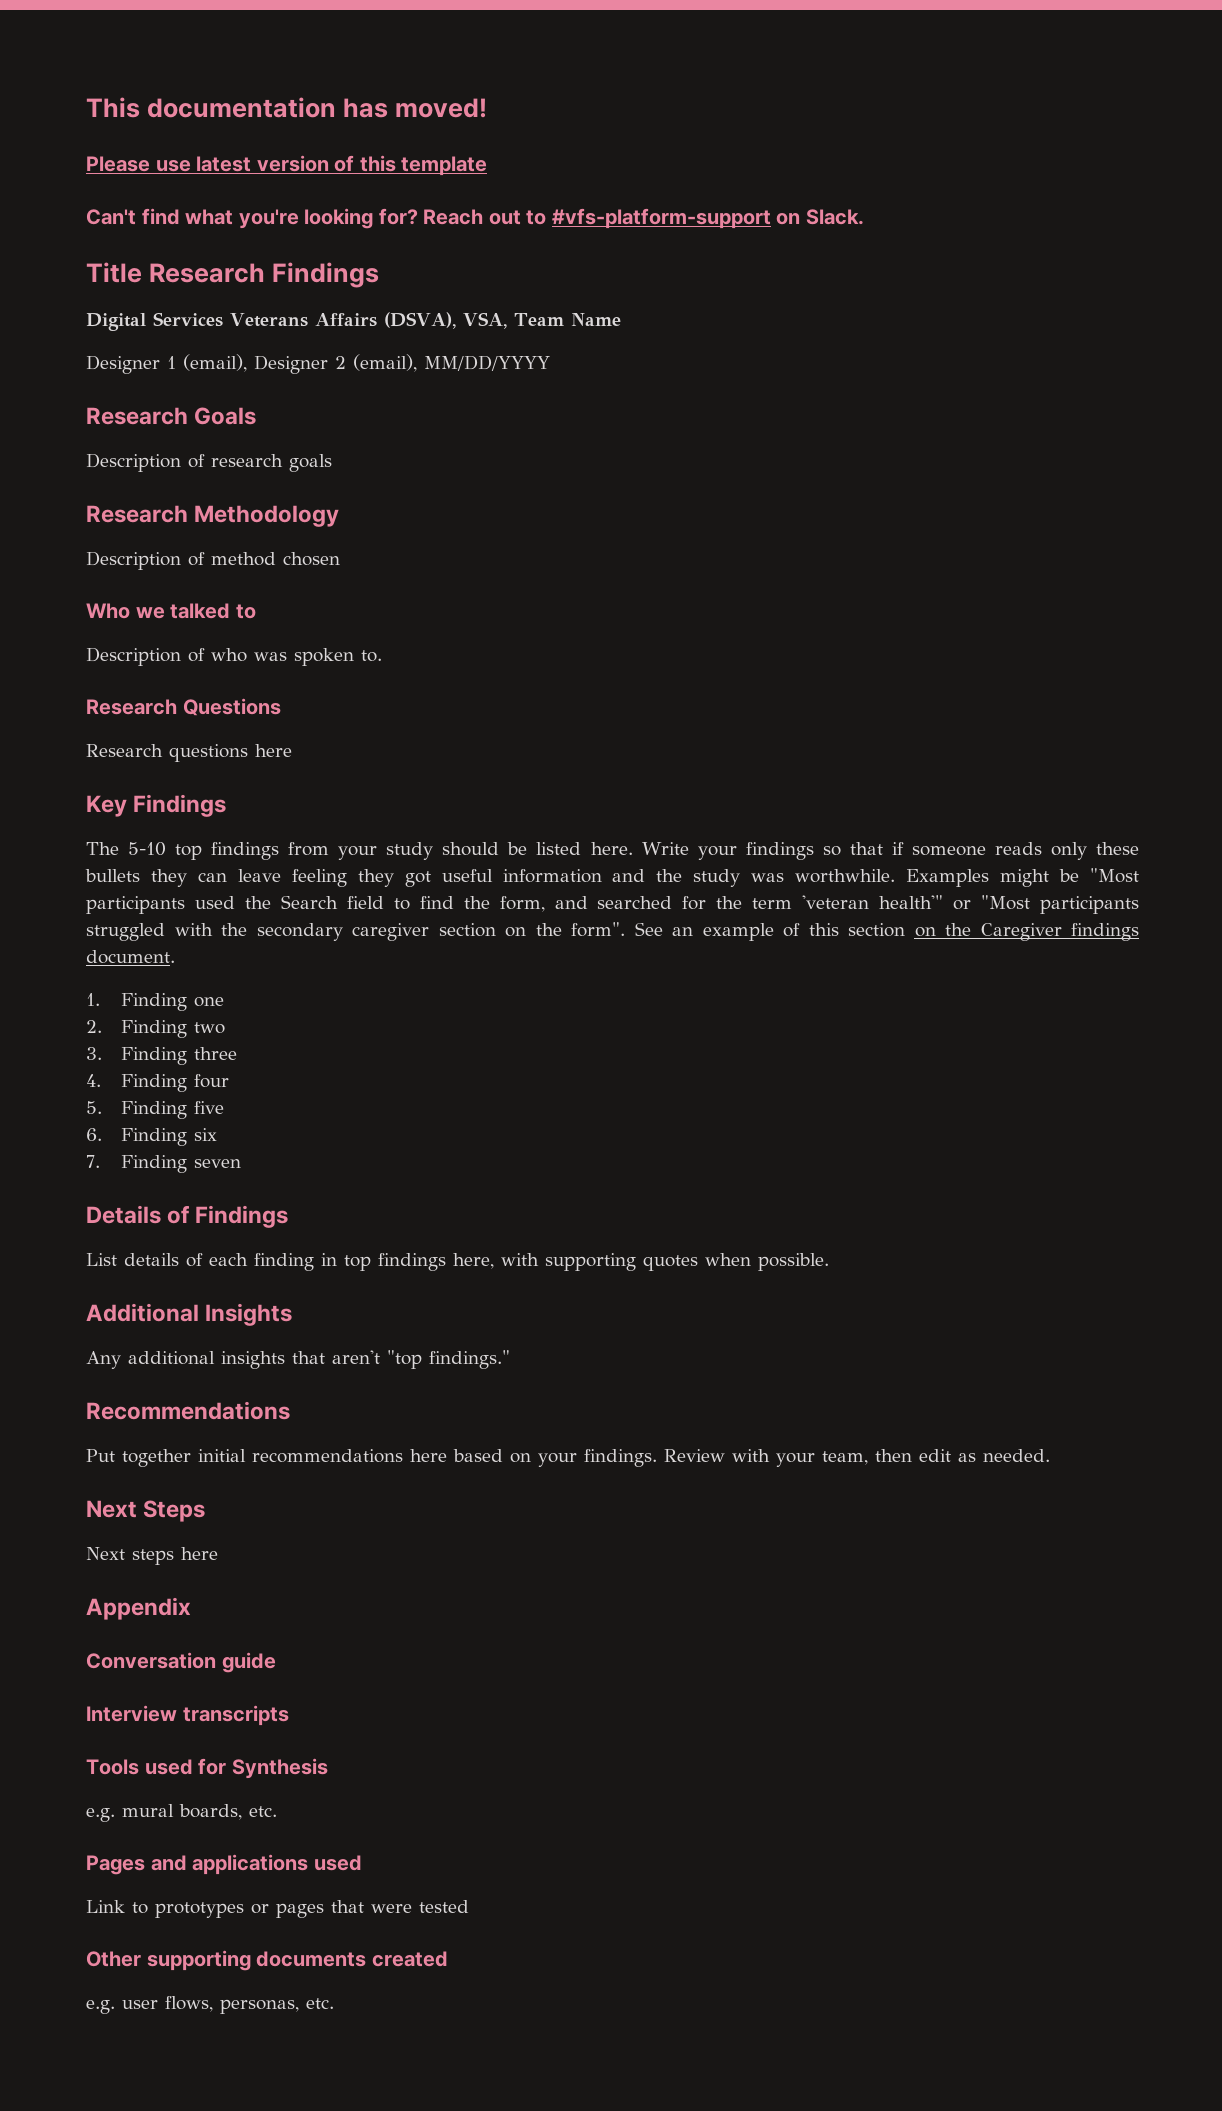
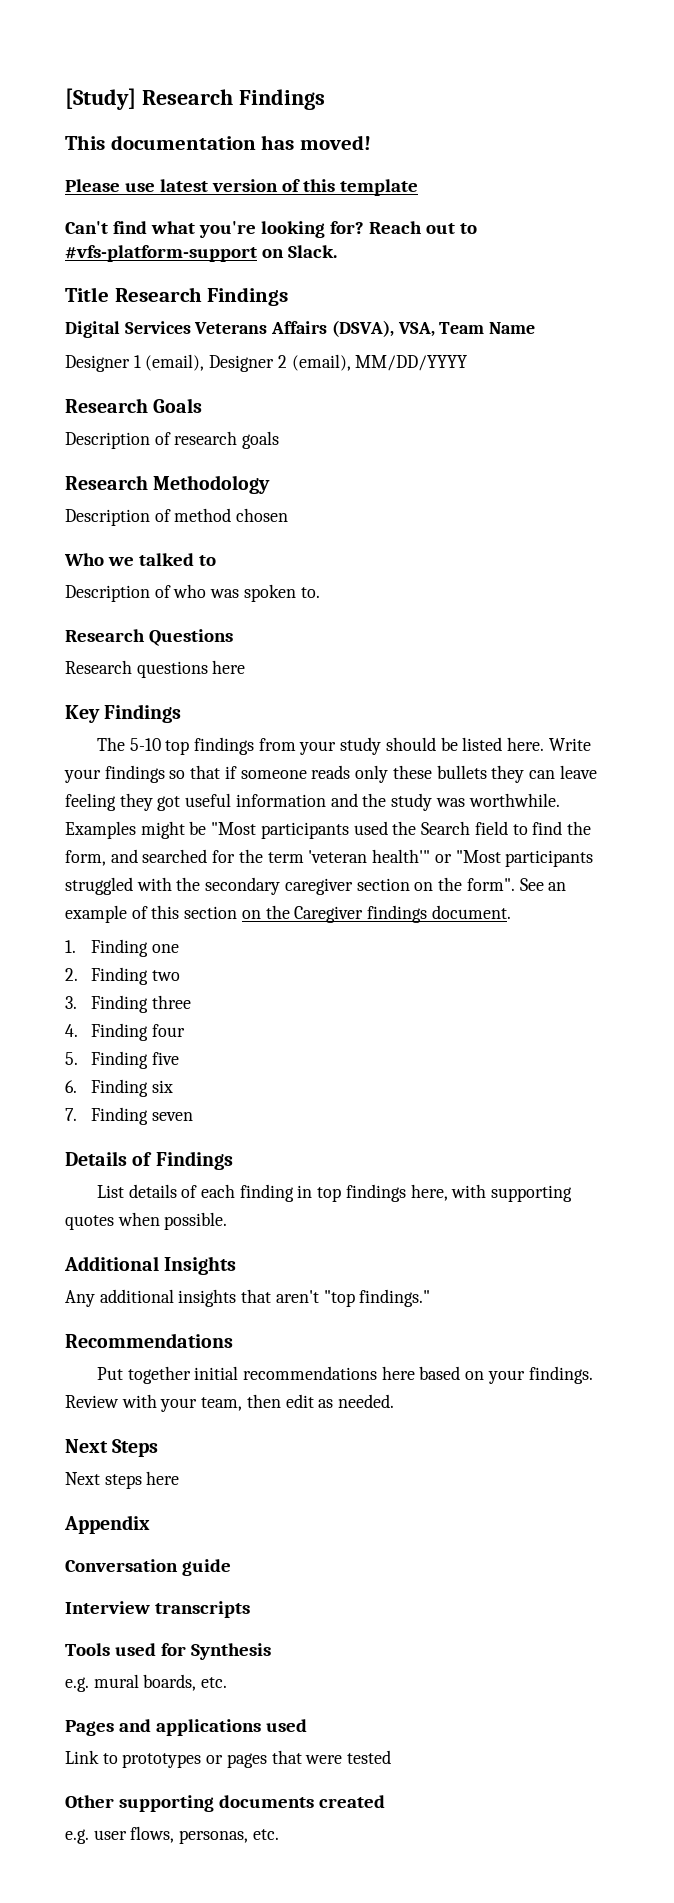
+ [Study] Research Findings

